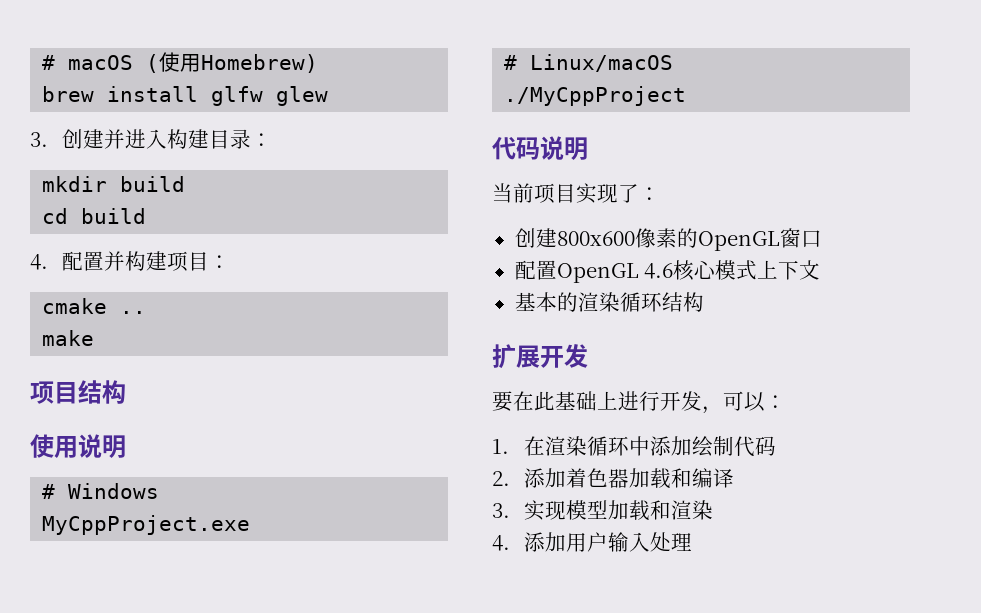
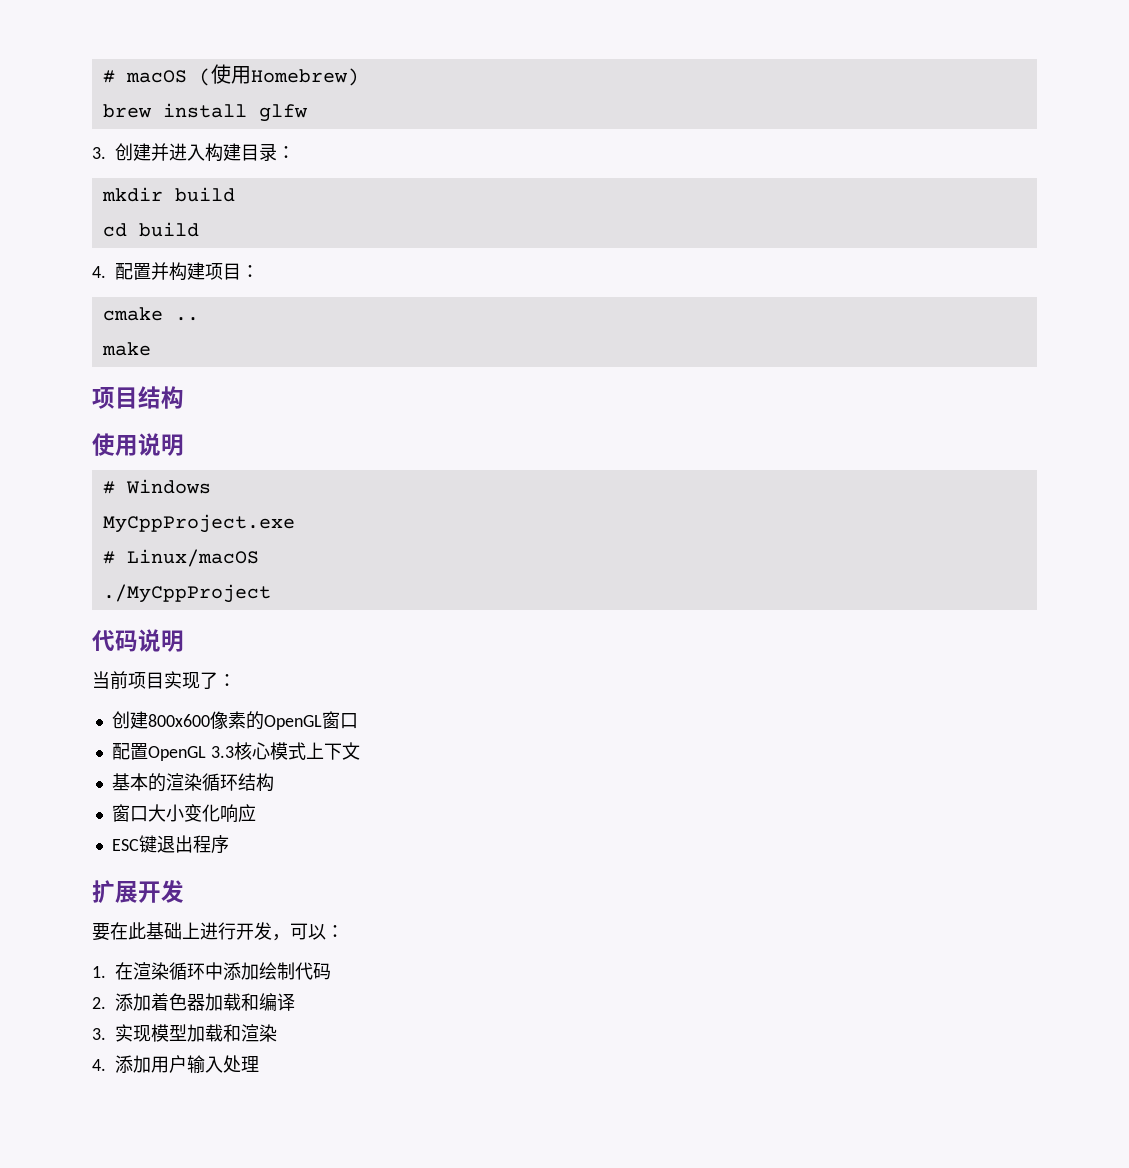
- brew install glfw glew
+ brew install glfw
- 配置OpenGL 4.6核心模式上下文
+ 配置OpenGL 3.3核心模式上下文
+ 窗口大小变化响应
+ ESC键退出程序

